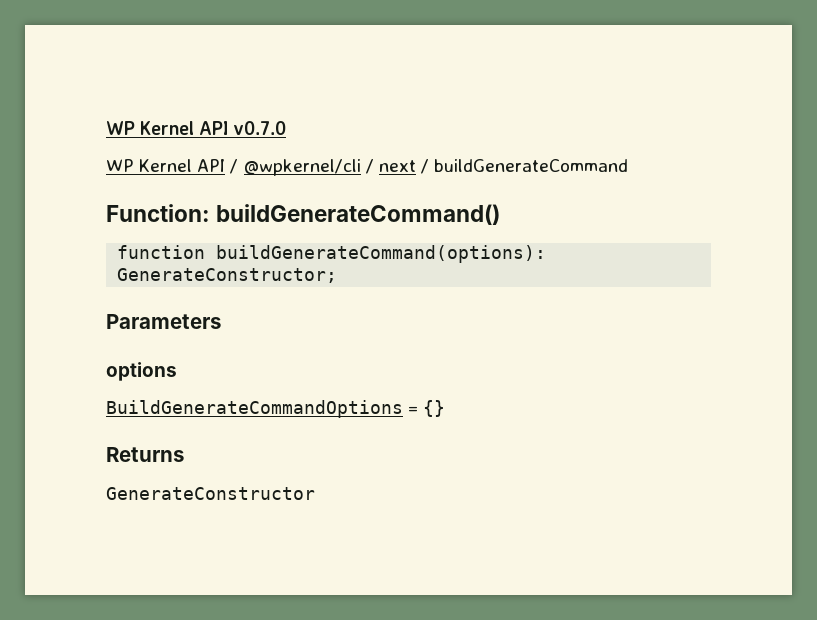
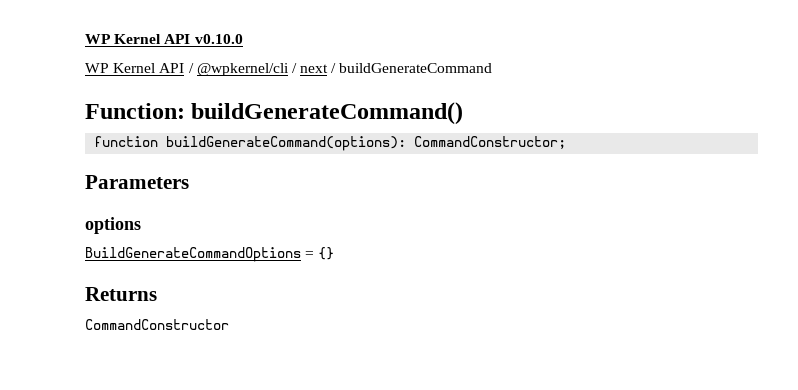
- WP Kernel API v0.7.0
+ WP Kernel API v0.10.0
- function buildGenerateCommand(options): GenerateConstructor;
+ function buildGenerateCommand(options): CommandConstructor;
- GenerateConstructor
+ CommandConstructor

